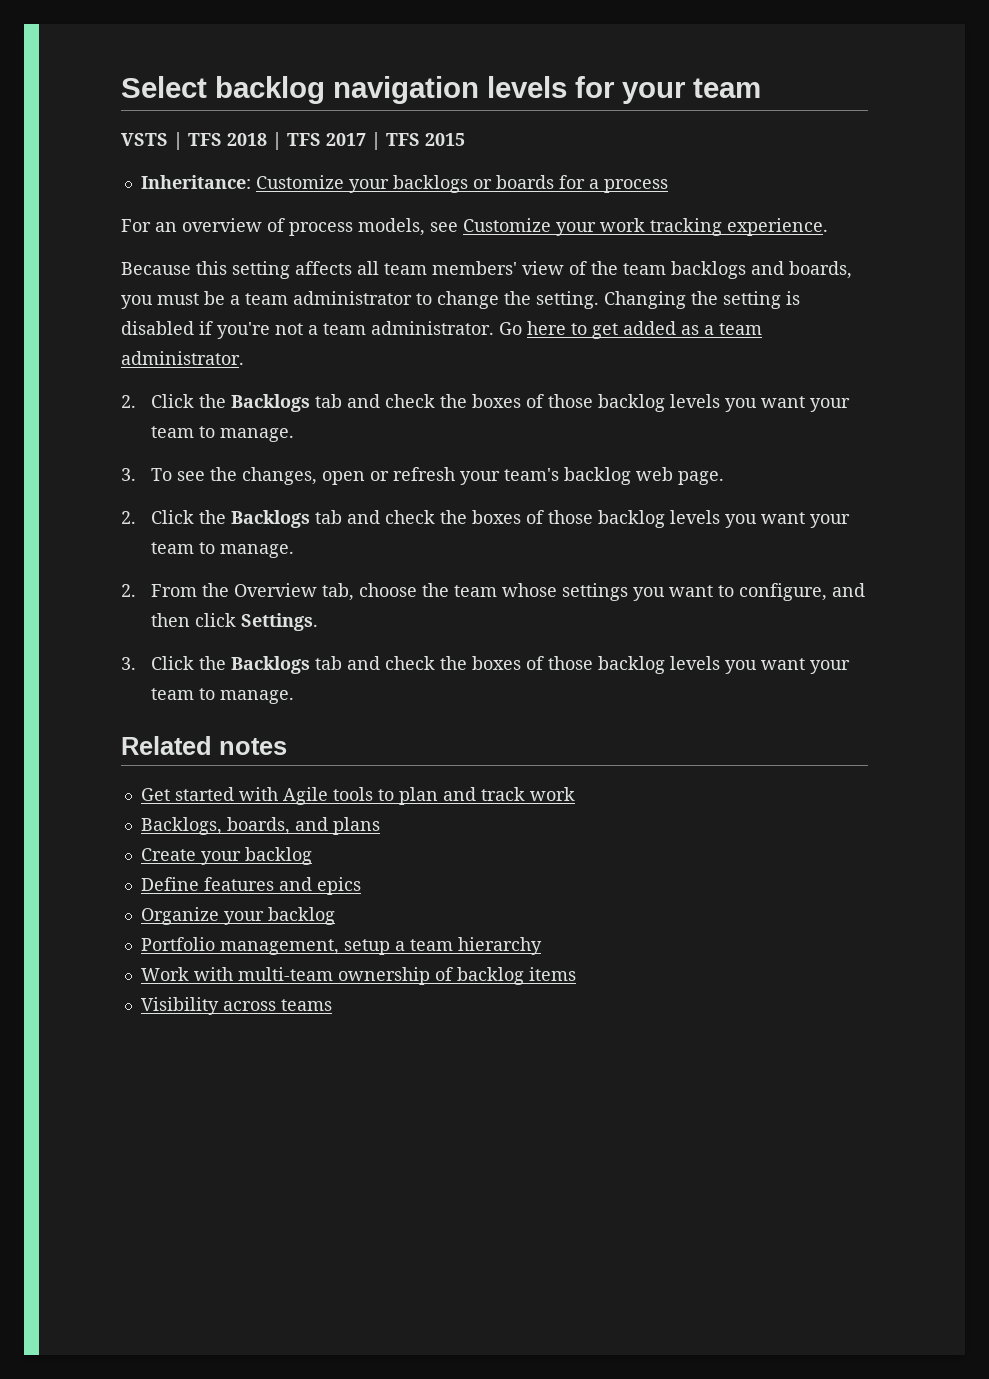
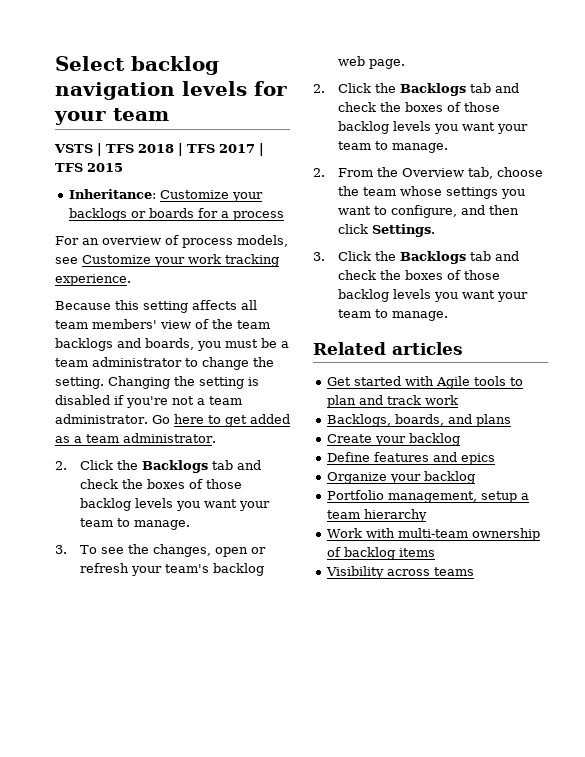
- Related notes
+ Related articles

